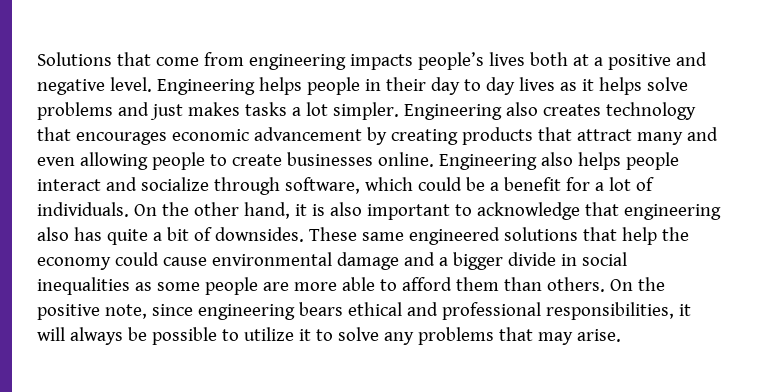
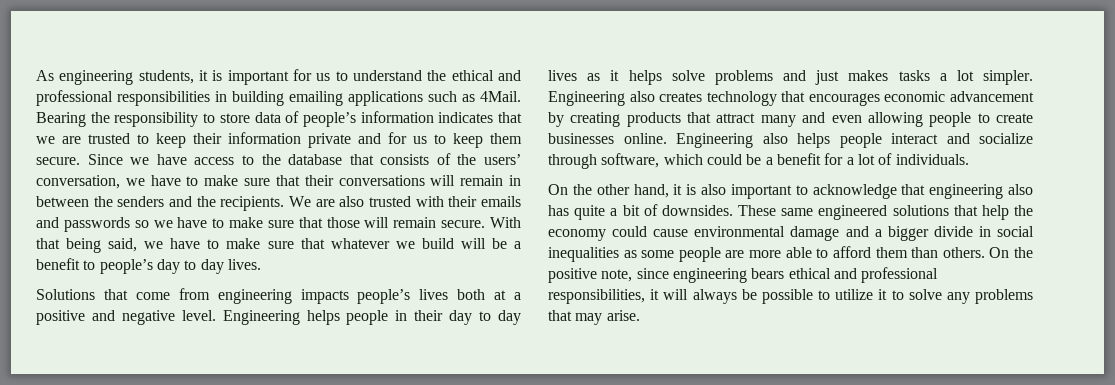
+ As engineering students, it is important for us to understand the ethical and professional responsibilities in building emailing applications such as 4Mail. Bearing the responsibility to store data of people’s information indicates that we are trusted to keep their information private and for us to keep them secure. Since we have access to the database that consists of the users’ conversation, we have to make sure that their conversations will remain in between the senders and the recipients. We are also trusted with their emails and passwords so we have to make sure that those will remain secure. With that being said, we have to make sure that whatever we build will be a benefit to people’s day to day lives.
- Engineering also helps people interact and socialize through software, which could be a benefit for a lot of individuals. On the other hand, it is also important to acknowledge that engineering also has quite a bit of downsides.
+ Engineering also helps people interact and socialize through software, which could be a benefit for a lot of individuals.
+ On the other hand, it is also important to acknowledge that engineering also has quite a bit of downsides.

